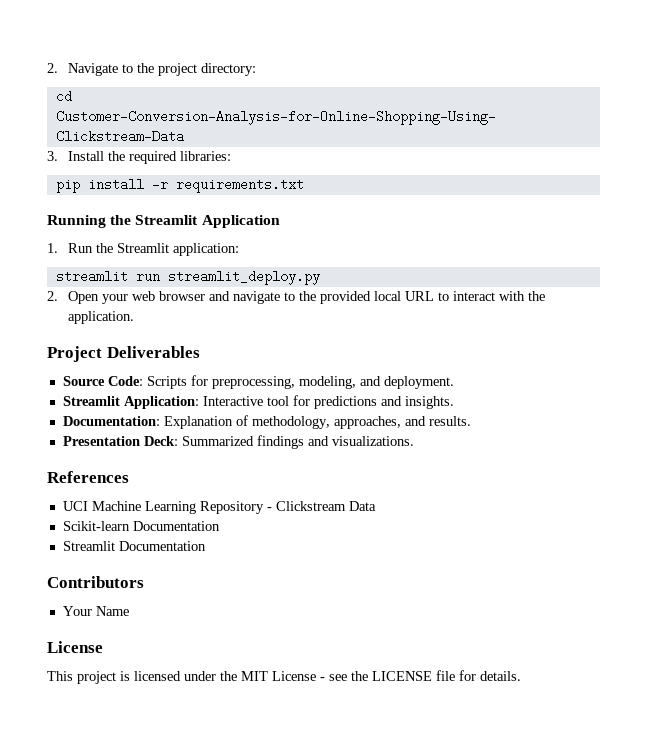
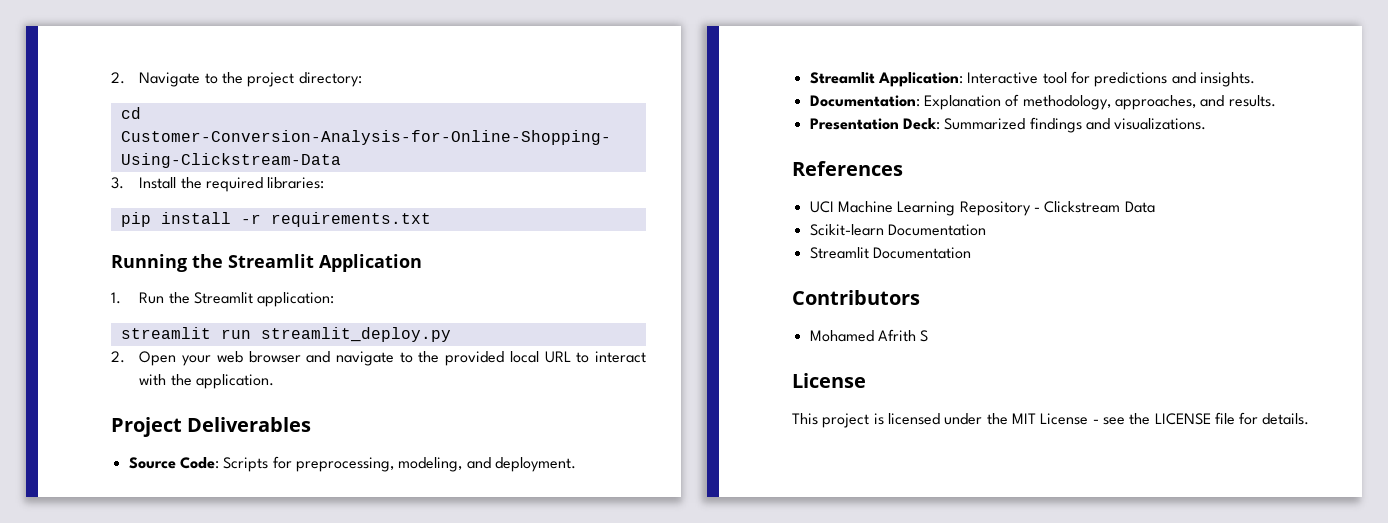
- Your Name
+ Mohamed Afrith S

